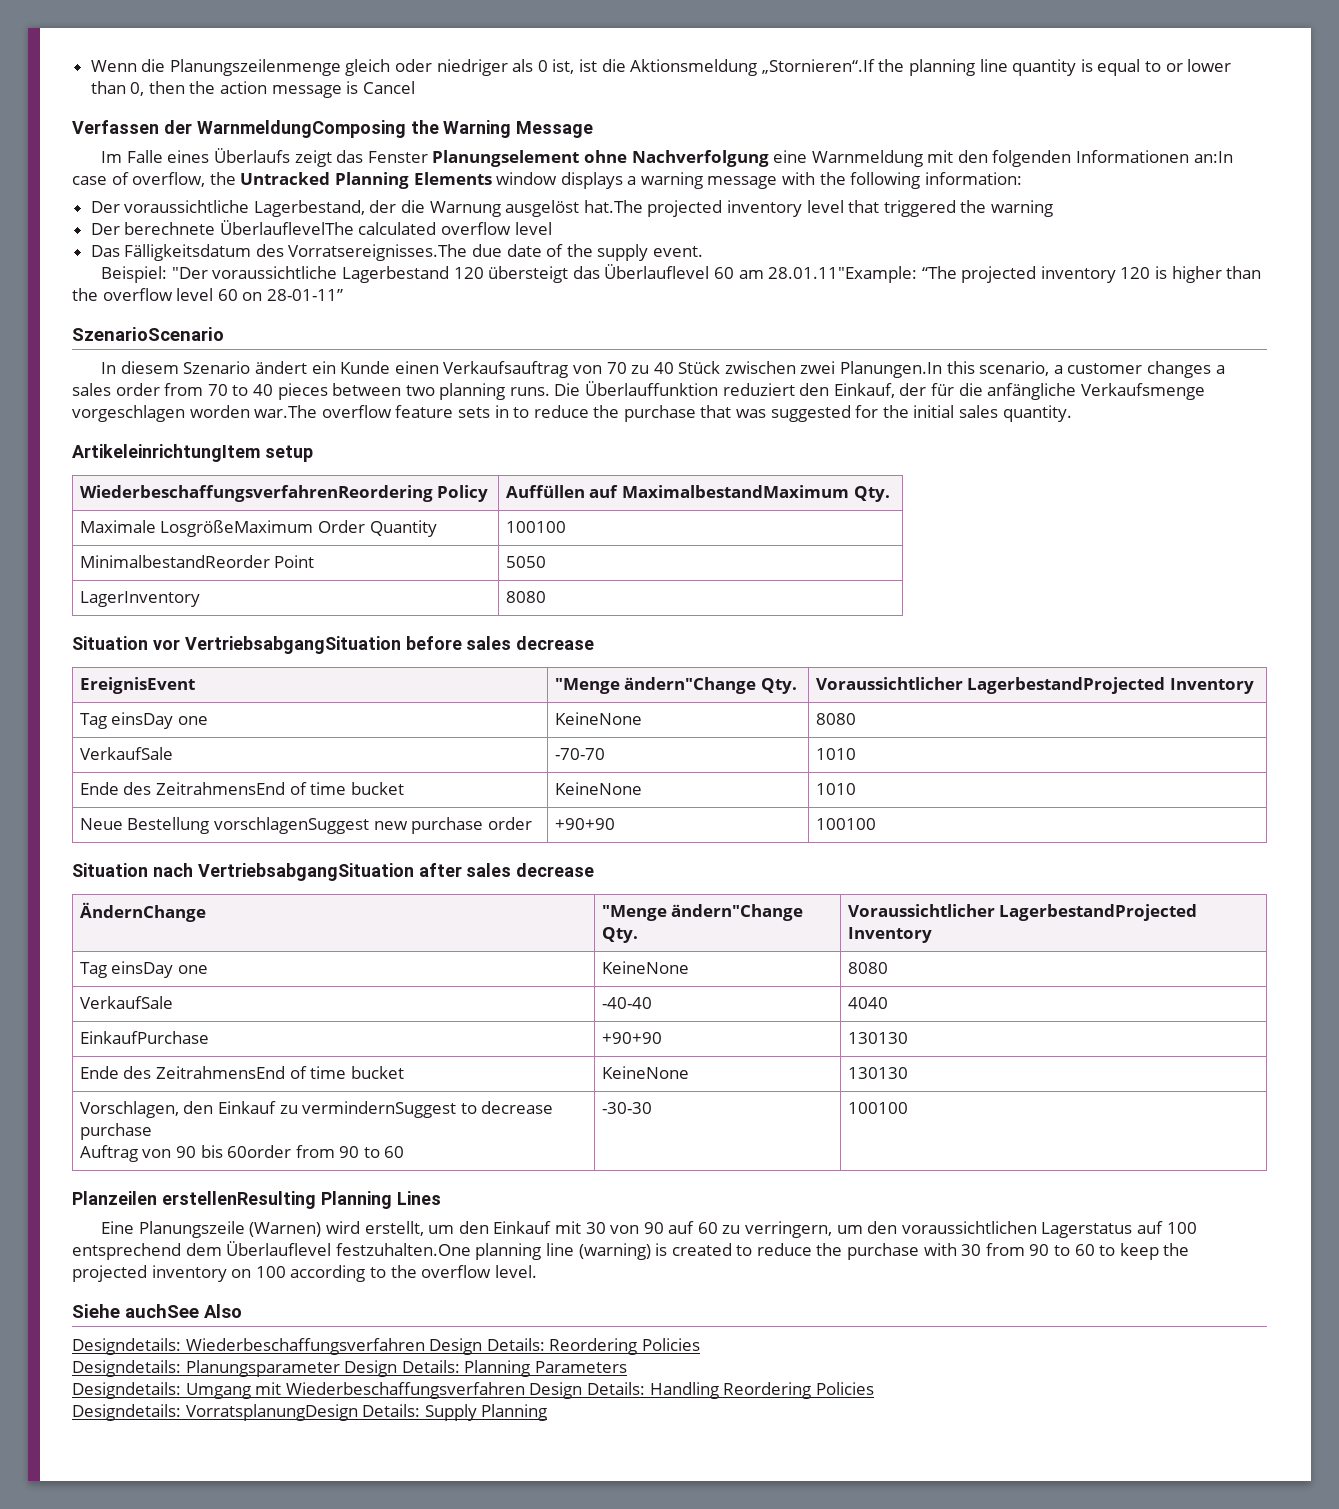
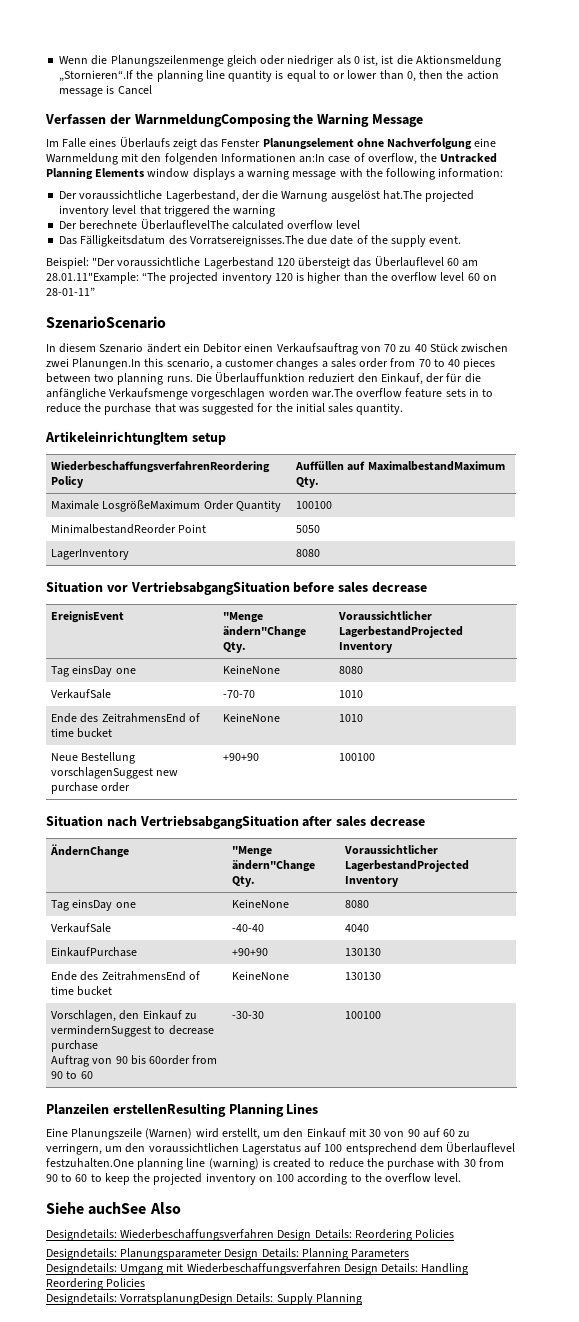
- In diesem Szenario ändert ein Kunde einen Verkaufsauftrag von 70 zu 40 Stück zwischen zwei Planungen.In this scenario, a customer changes a sales order from 70 to 40 pieces between two planning runs.
+ In diesem Szenario ändert ein Debitor einen Verkaufsauftrag von 70 zu 40 Stück zwischen zwei Planungen.In this scenario, a customer changes a sales order from 70 to 40 pieces between two planning runs.

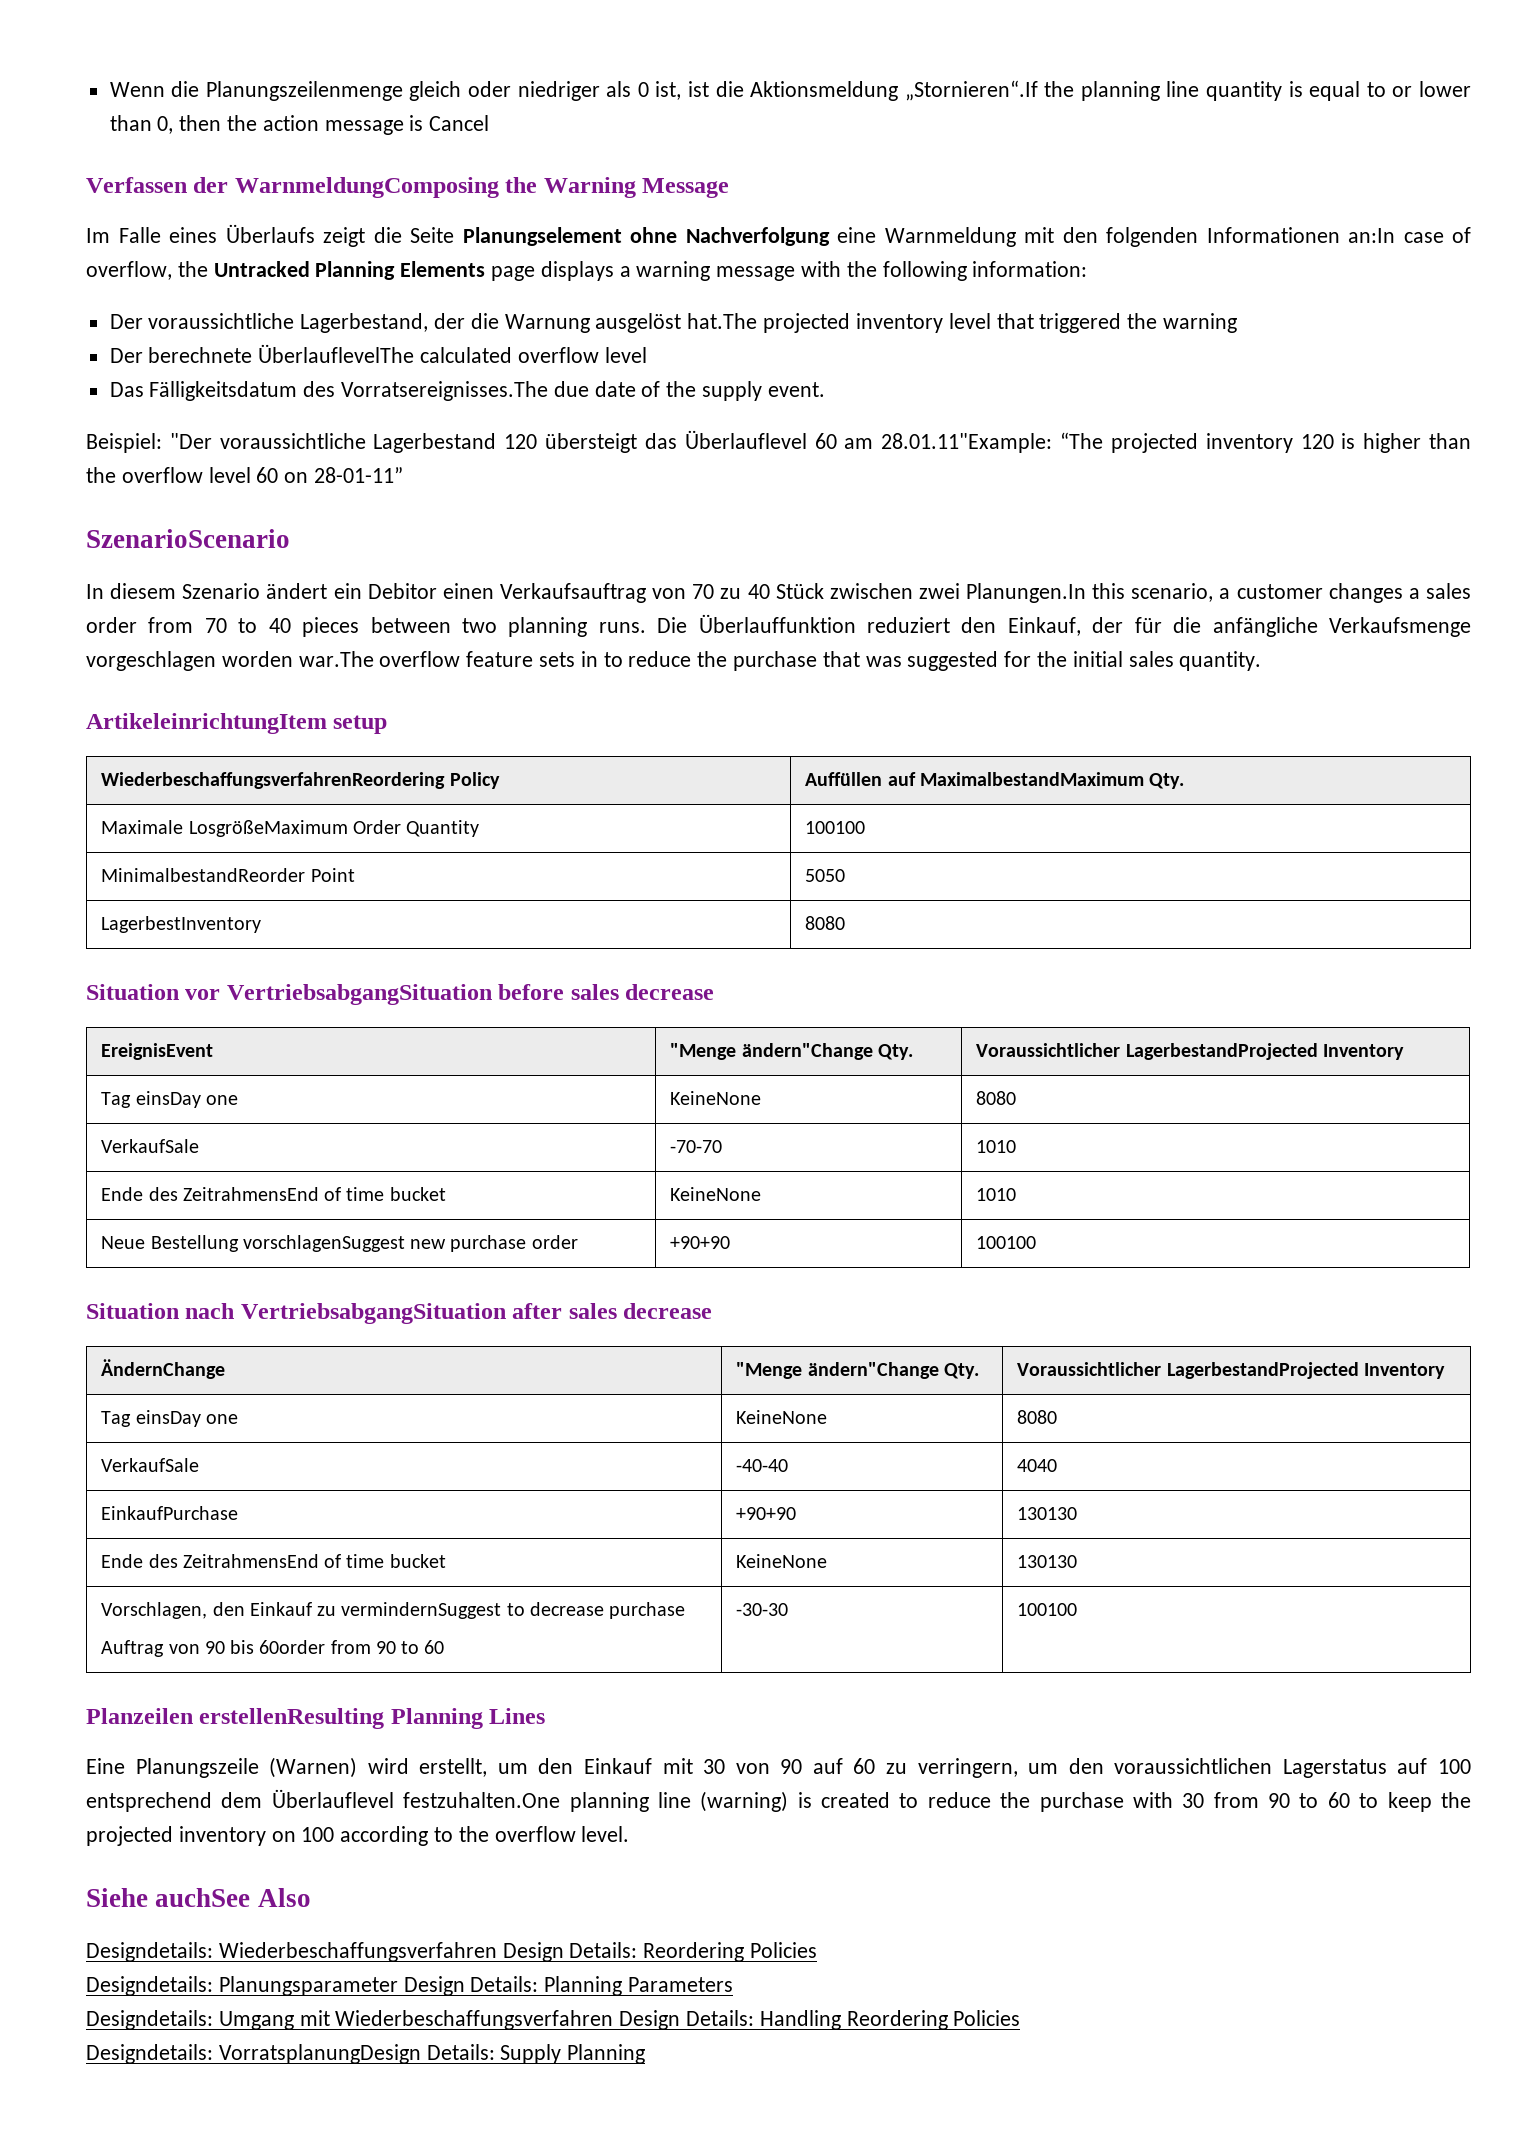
- Im Falle eines Überlaufs zeigt das Fenster Planungselement ohne Nachverfolgung eine Warnmeldung mit den folgenden Informationen an:In case of overflow, the Untracked Planning Elements window displays a warning message with the following information:
+ Im Falle eines Überlaufs zeigt die Seite Planungselement ohne Nachverfolgung eine Warnmeldung mit den folgenden Informationen an:In case of overflow, the Untracked Planning Elements page displays a warning message with the following information:
- LagerInventory | 8080
+ LagerbestInventory | 8080

